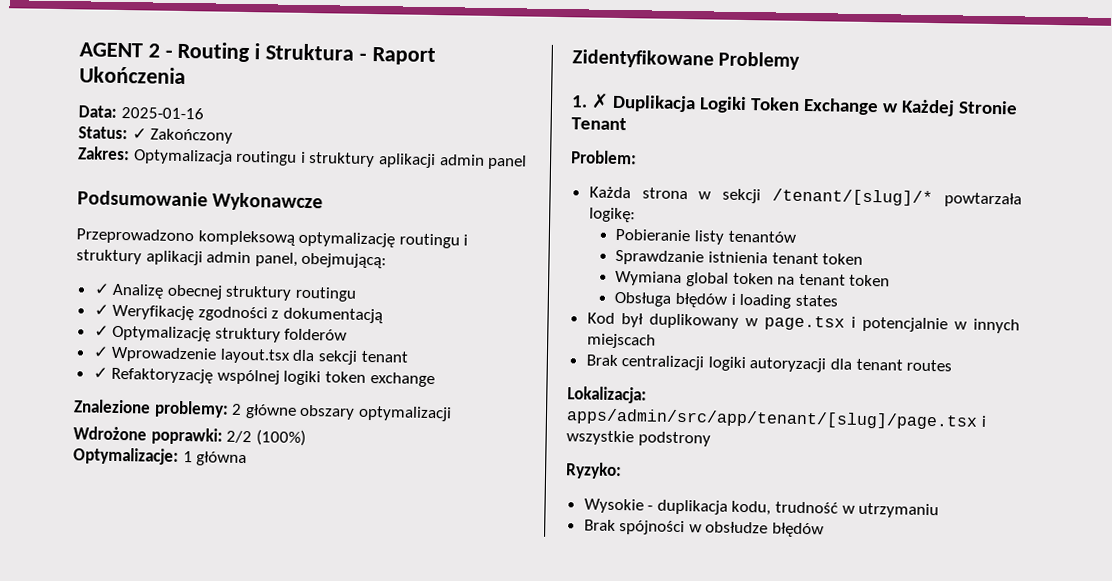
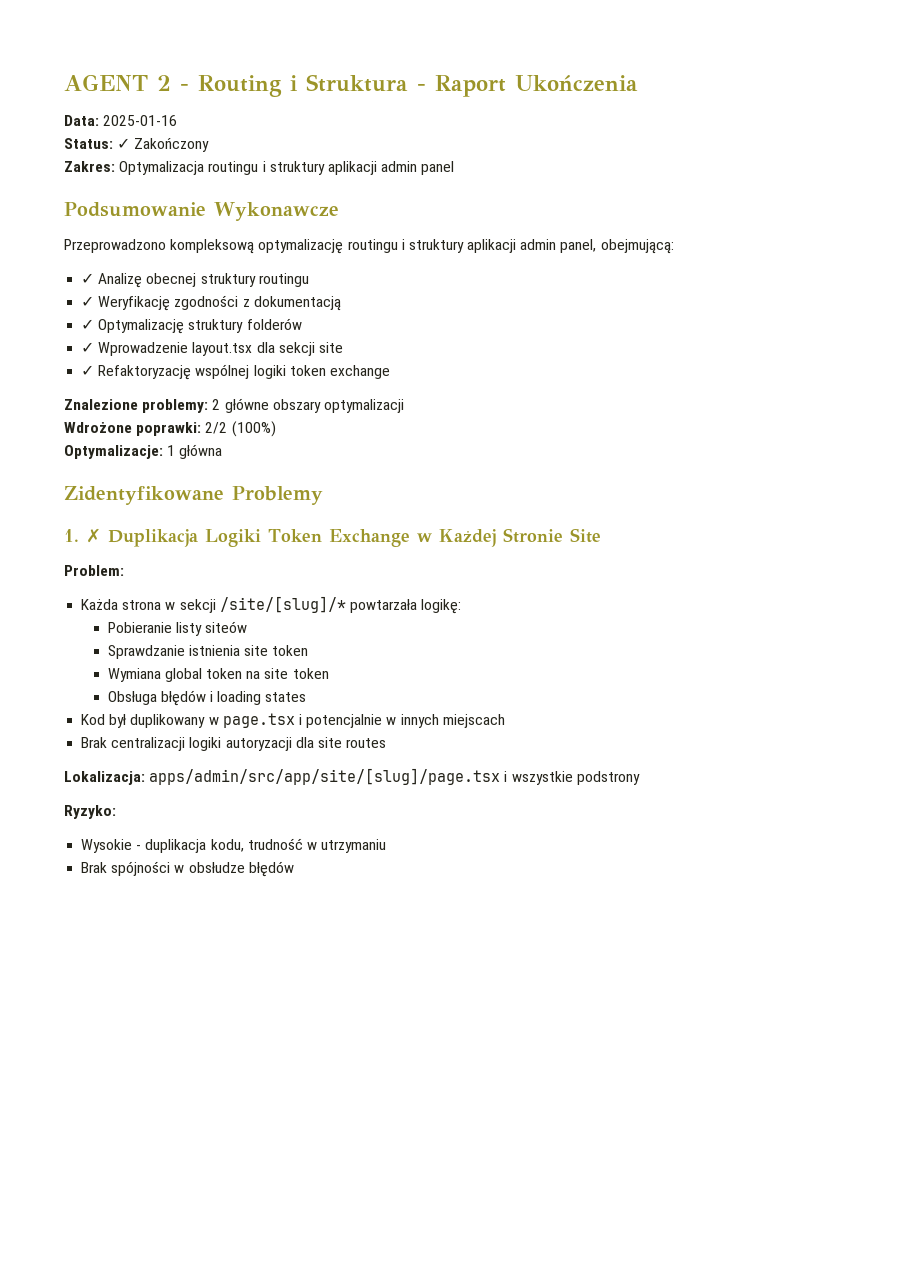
- ✓ Wprowadzenie layout.tsx dla sekcji tenant
+ ✓ Wprowadzenie layout.tsx dla sekcji site
- 1. ✗ Duplikacja Logiki Token Exchange w Każdej Stronie Tenant
+ 1. ✗ Duplikacja Logiki Token Exchange w Każdej Stronie Site
- Każda strona w sekcji /tenant/[slug]/* powtarzała logikę:
+ Każda strona w sekcji /site/[slug]/* powtarzała logikę:
- Pobieranie listy tenantów
+ Pobieranie listy siteów
- Sprawdzanie istnienia tenant token
+ Sprawdzanie istnienia site token
- Wymiana global token na tenant token
+ Wymiana global token na site token
- Brak centralizacji logiki autoryzacji dla tenant routes
+ Brak centralizacji logiki autoryzacji dla site routes
- Lokalizacja: apps/admin/src/app/tenant/[slug]/page.tsx i wszystkie podstrony
+ Lokalizacja: apps/admin/src/app/site/[slug]/page.tsx i wszystkie podstrony

